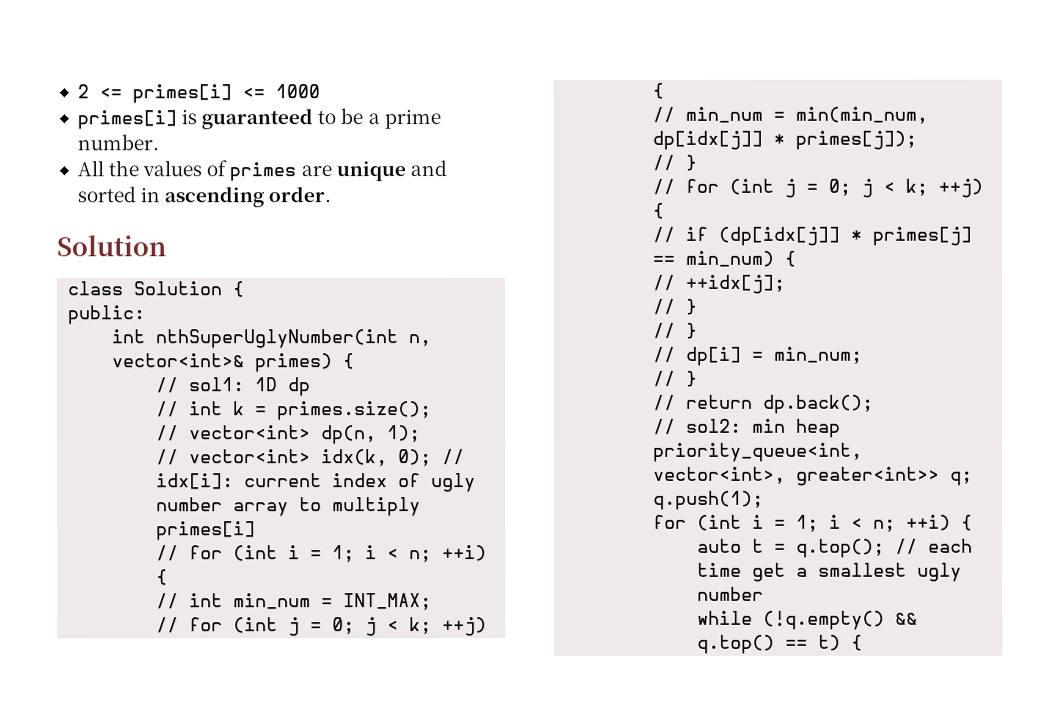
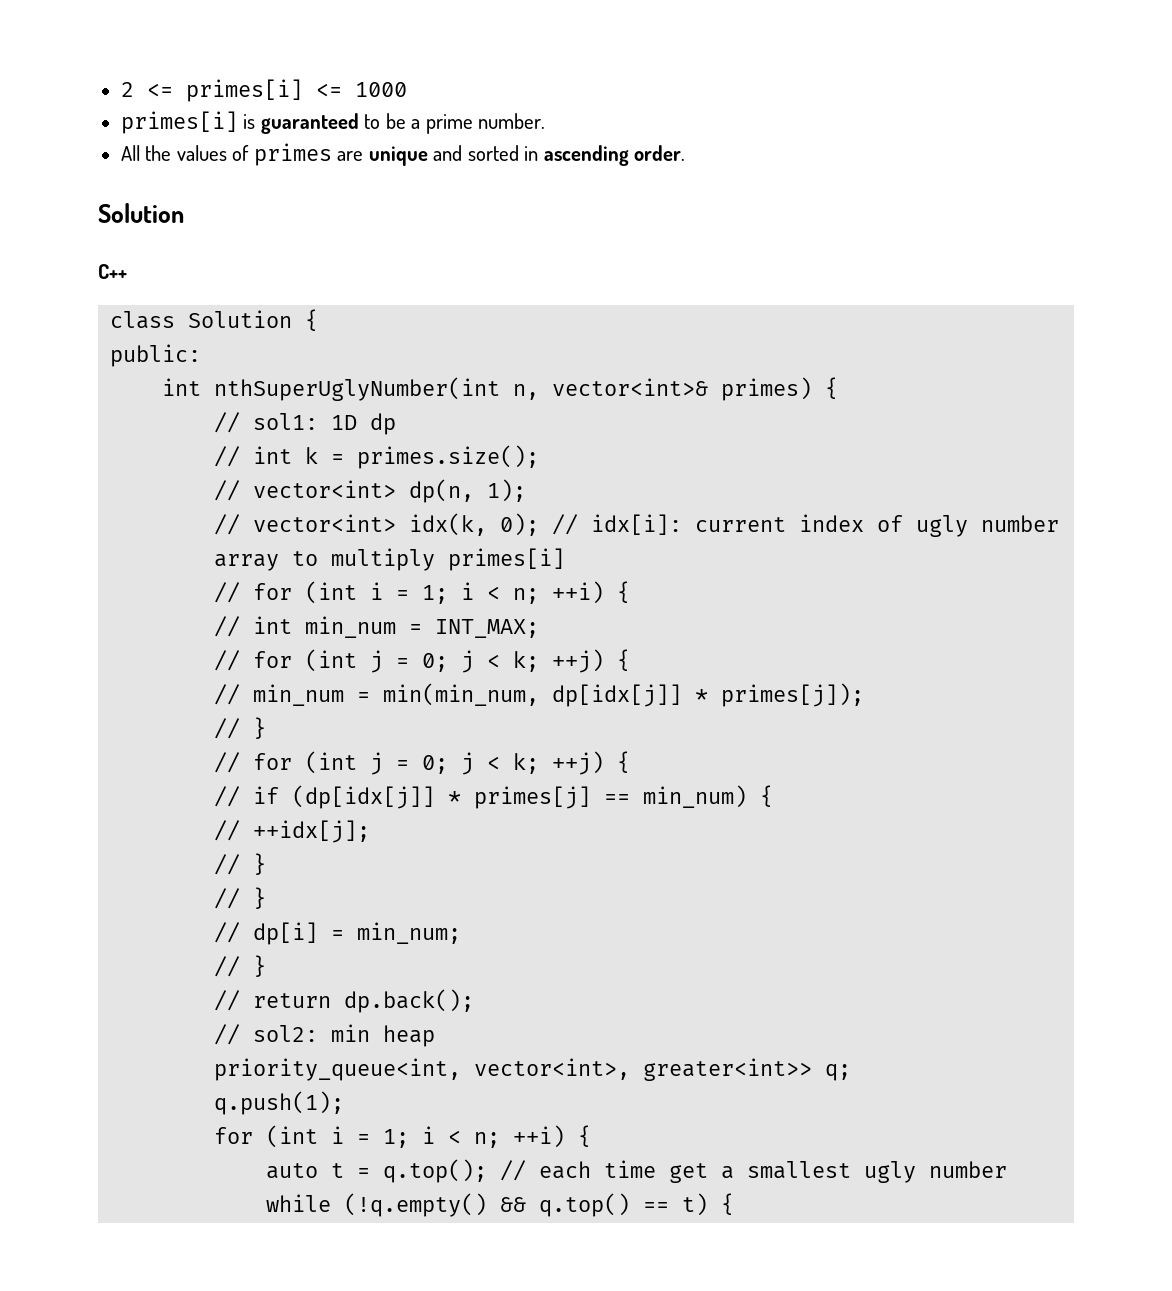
+ C++

